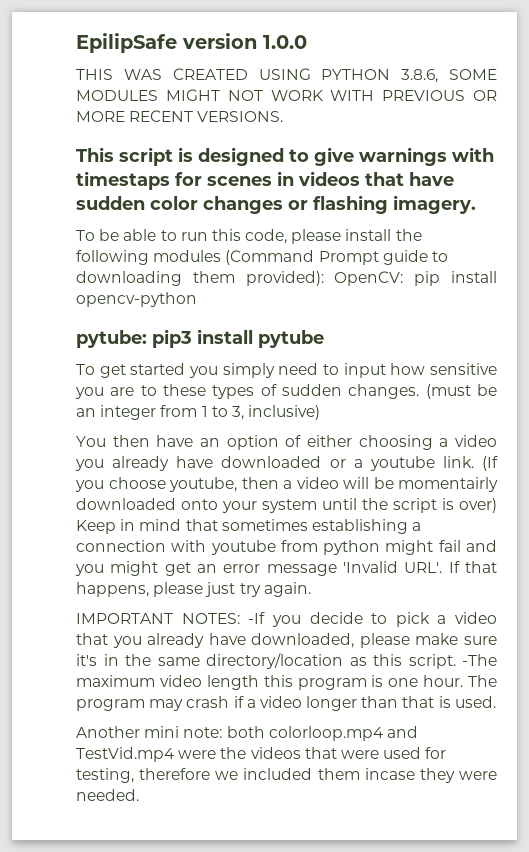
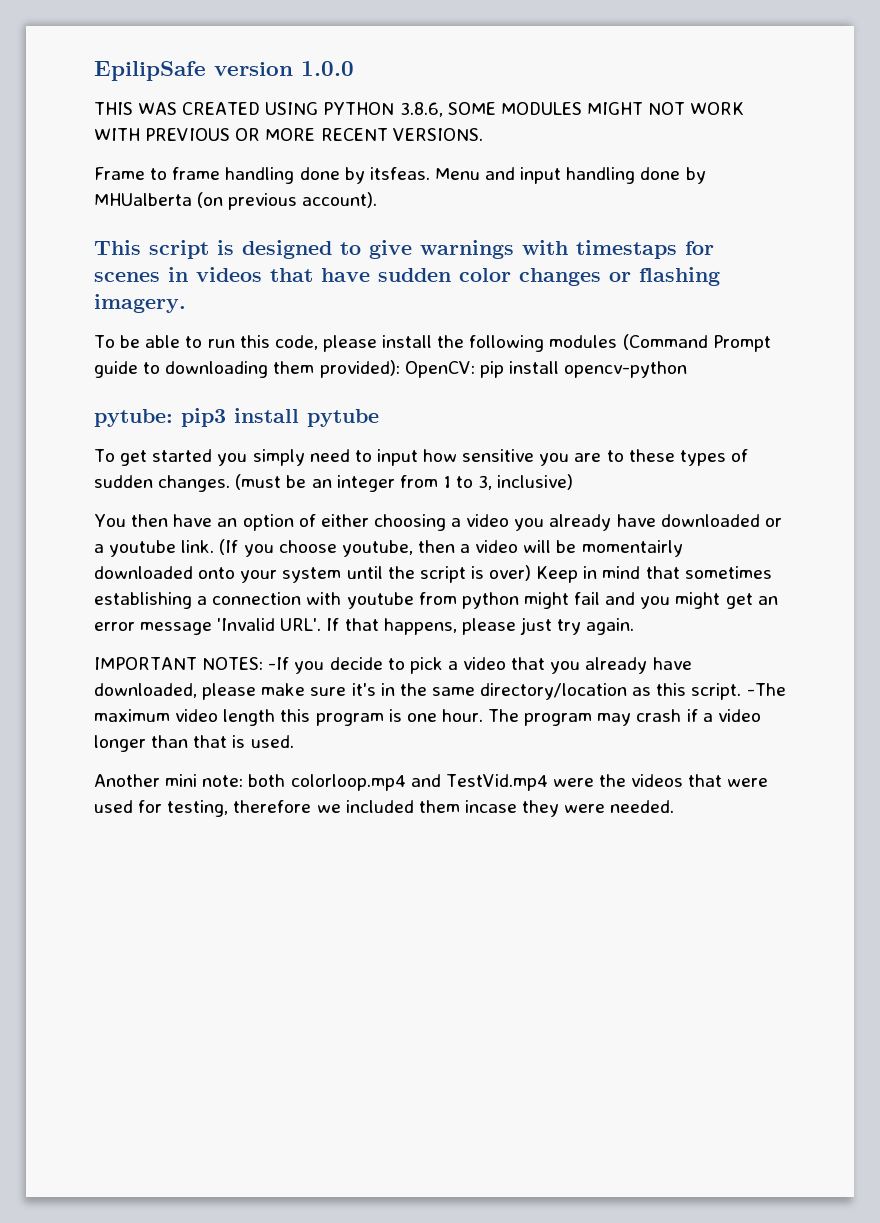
+ Frame to frame handling done by itsfeas. Menu and input handling done by MHUalberta (on previous account).

